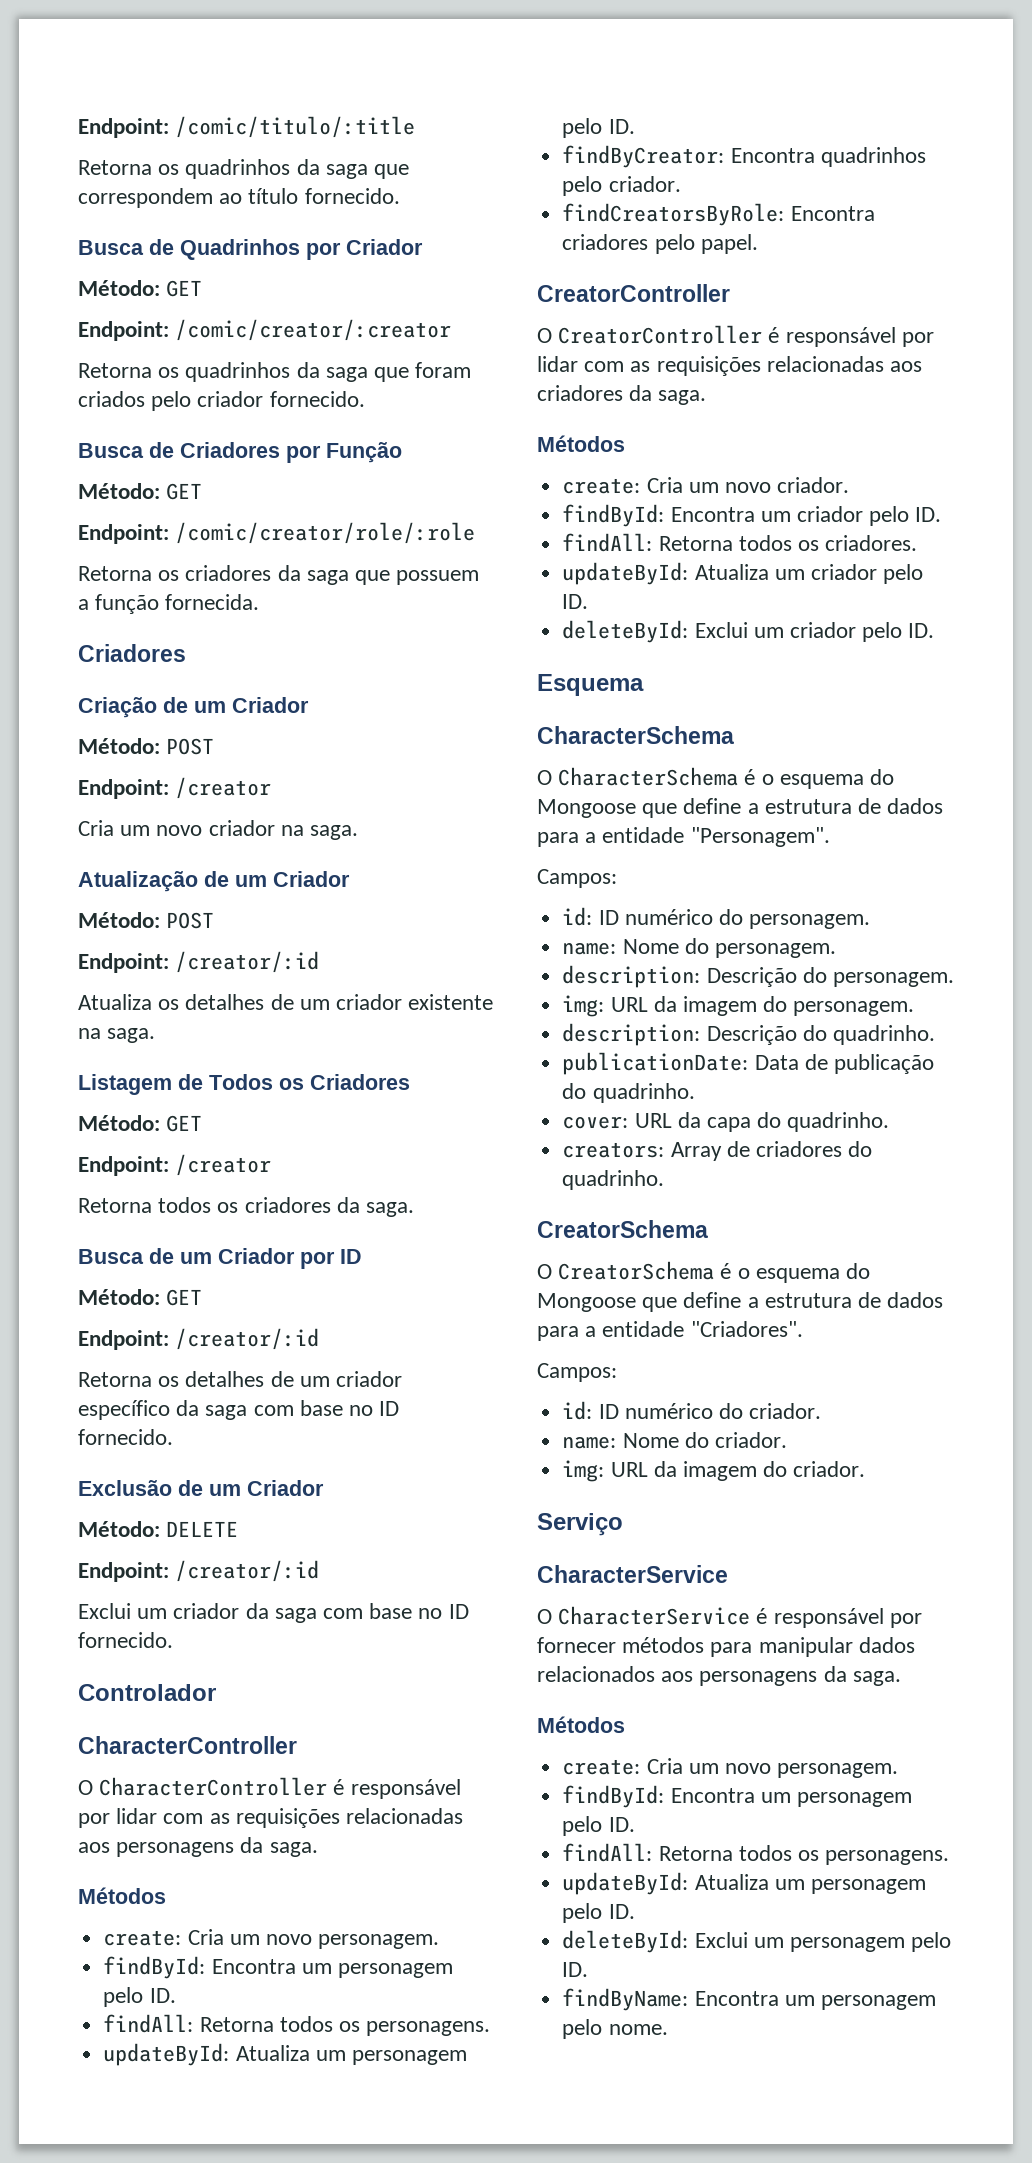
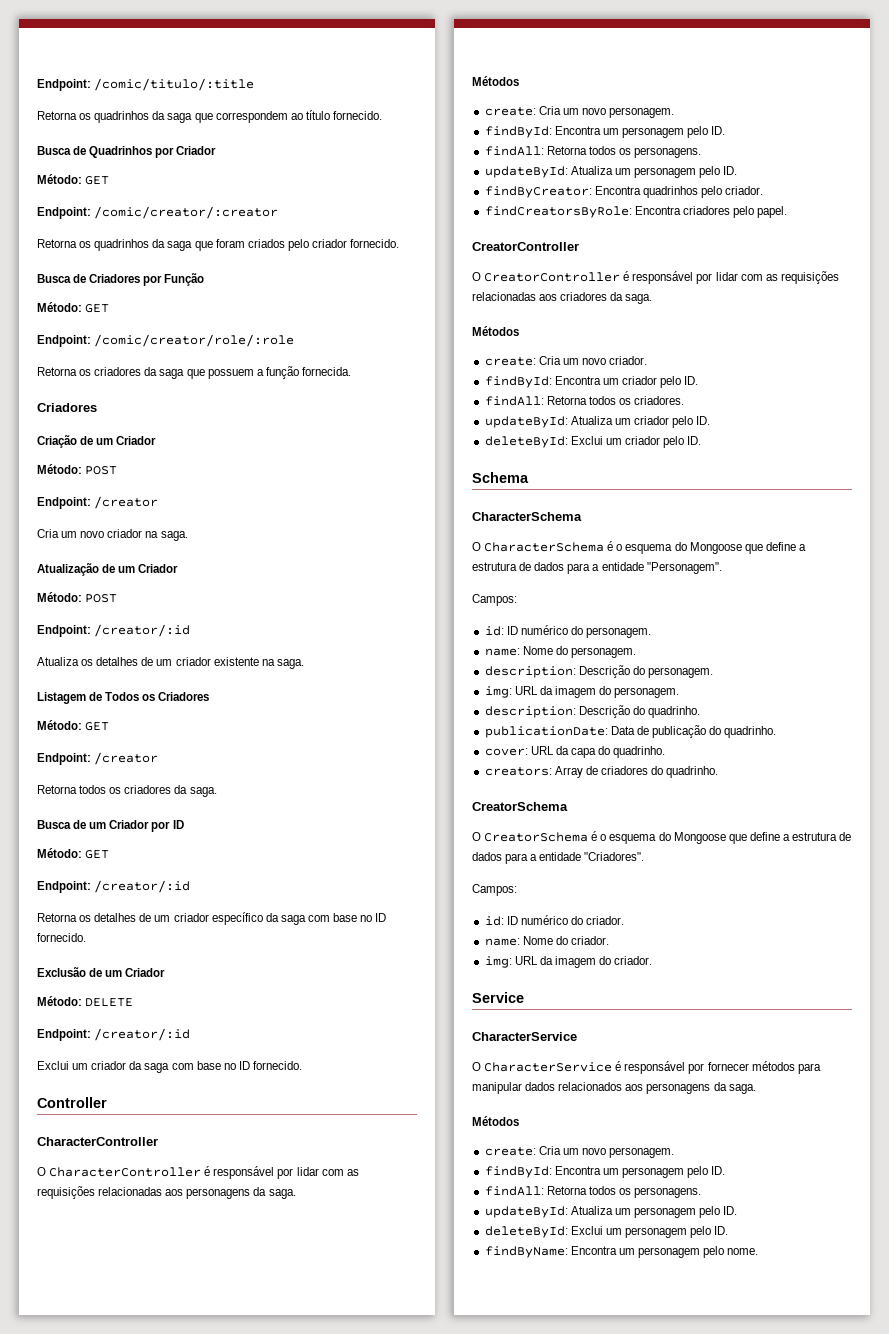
- Controlador
+ Controller
- Esquema
+ Schema
- Serviço
+ Service

